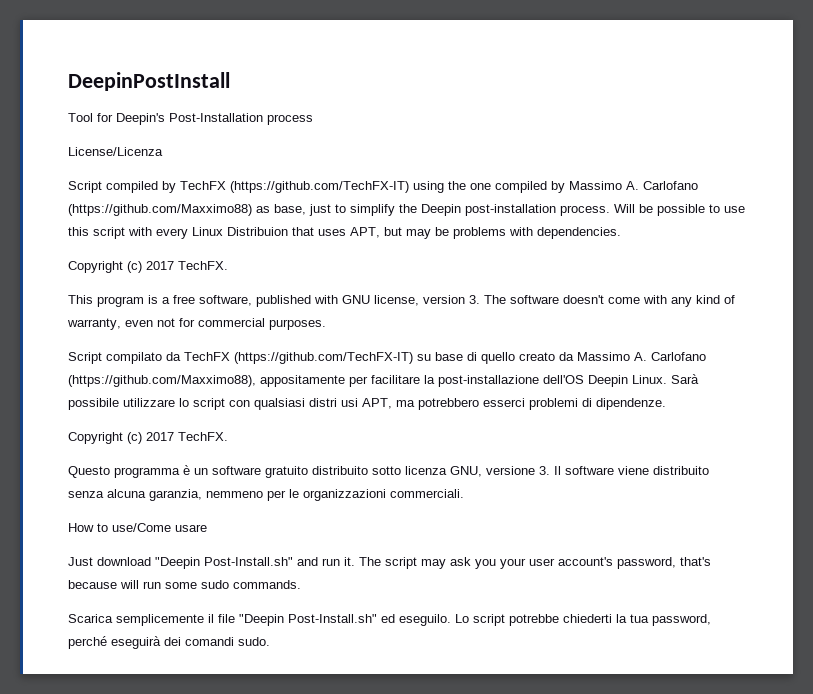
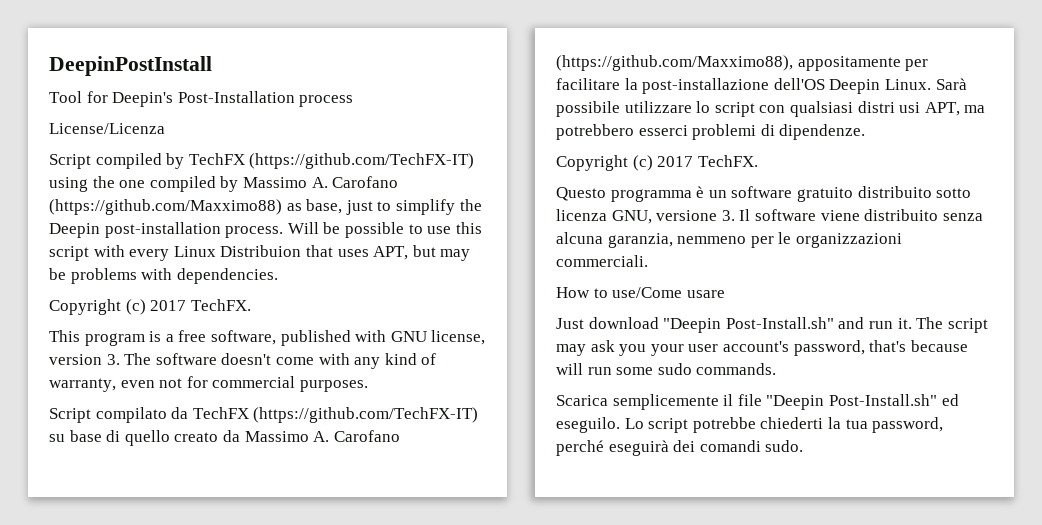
- Script compiled by TechFX (https://github.com/TechFX-IT) using the one compiled by Massimo A. Carlofano (https://github.com/Maxximo88) as base, just to simplify the Deepin post-installation process.
+ Script compiled by TechFX (https://github.com/TechFX-IT) using the one compiled by Massimo A. Carofano (https://github.com/Maxximo88) as base, just to simplify the Deepin post-installation process.
- Script compilato da TechFX (https://github.com/TechFX-IT) su base di quello creato da Massimo A. Carlofano (https://github.com/Maxximo88), appositamente per facilitare la post-installazione dell'OS Deepin Linux.
+ Script compilato da TechFX (https://github.com/TechFX-IT) su base di quello creato da Massimo A. Carofano (https://github.com/Maxximo88), appositamente per facilitare la post-installazione dell'OS Deepin Linux.

